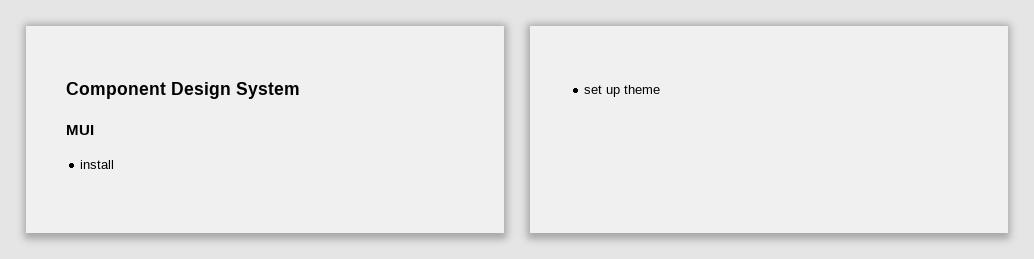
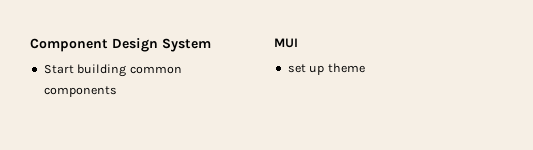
+ Start building common components
- install

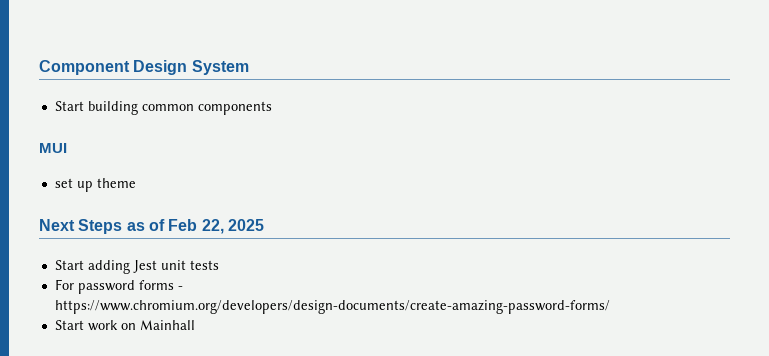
+ Next Steps as of Feb 22, 2025
+ Start adding Jest unit tests
+ For password forms - https://www.chromium.org/developers/design-documents/create-amazing-password-forms/
+ Start work on Mainhall

